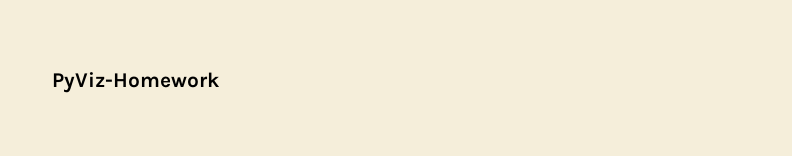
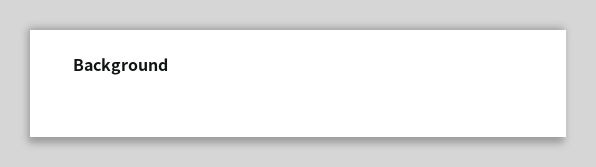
- PyViz-Homework
+ Background

